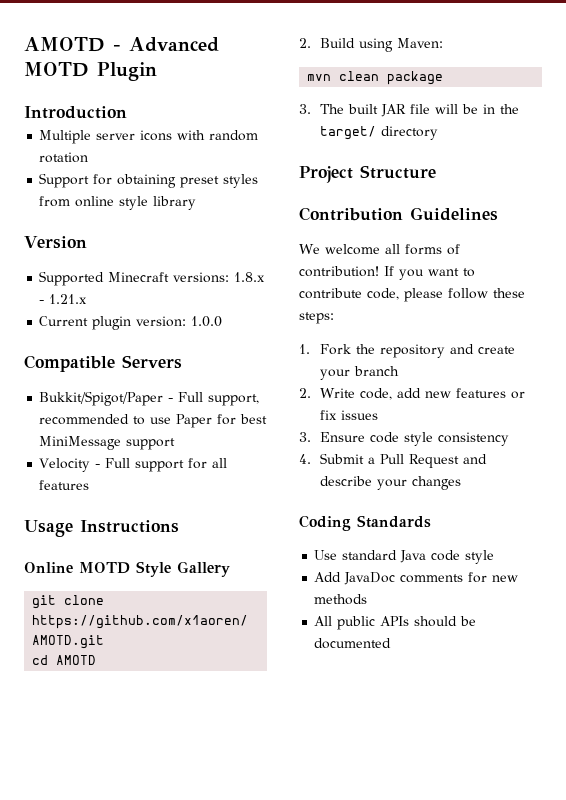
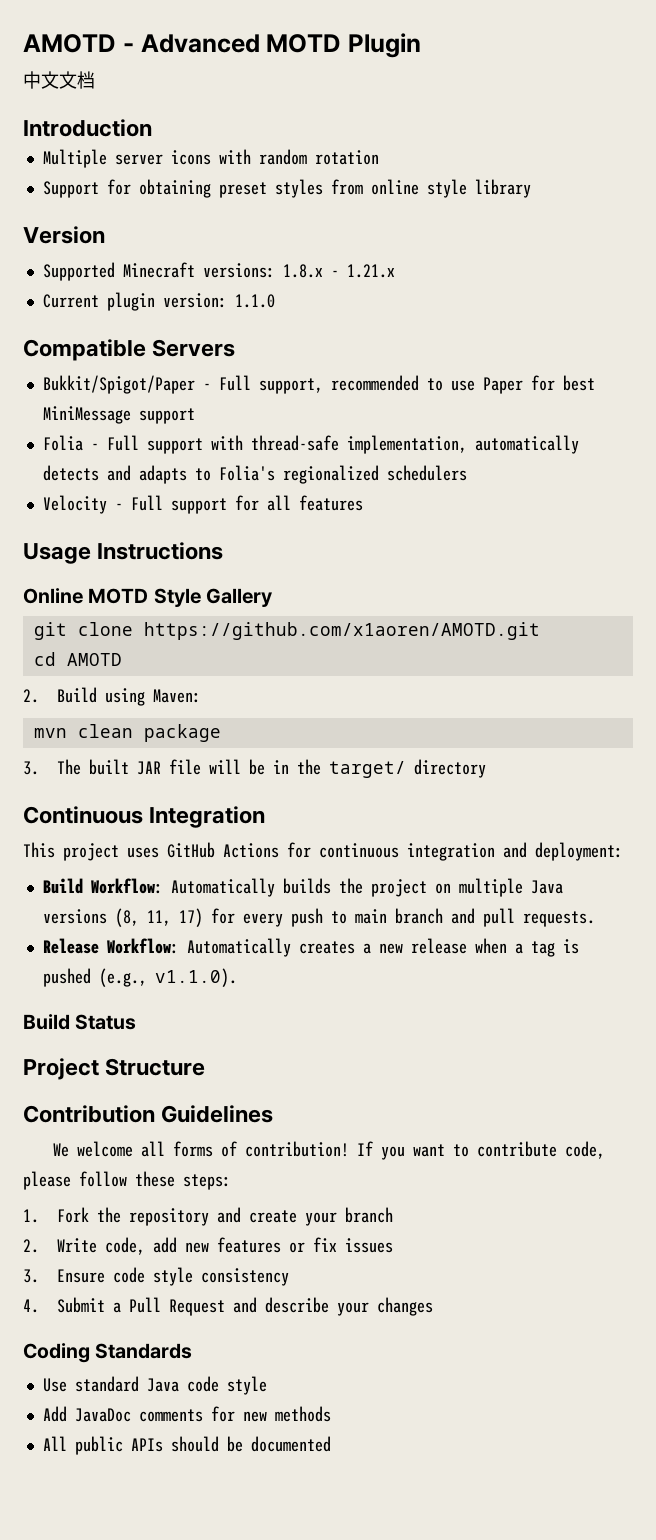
+ 中文文档
- Current plugin version: 1.0.0
+ Current plugin version: 1.1.0
+ Folia - Full support with thread-safe implementation, automatically detects and adapts to Folia's regionalized schedulers
+ Continuous Integration
+ This project uses GitHub Actions for continuous integration and deployment:
+ Build Workflow: Automatically builds the project on multiple Java versions (8, 11, 17) for every push to main branch and pull requests.
+ Release Workflow: Automatically creates a new release when a tag is pushed (e.g., v1.1.0).
+ Build Status

